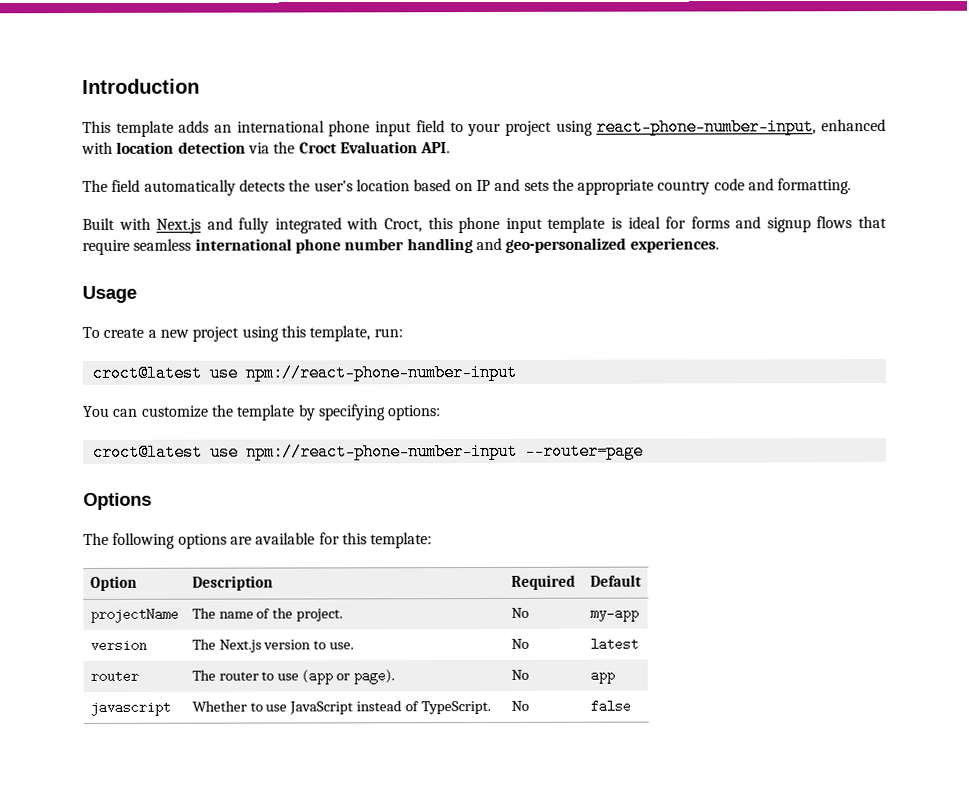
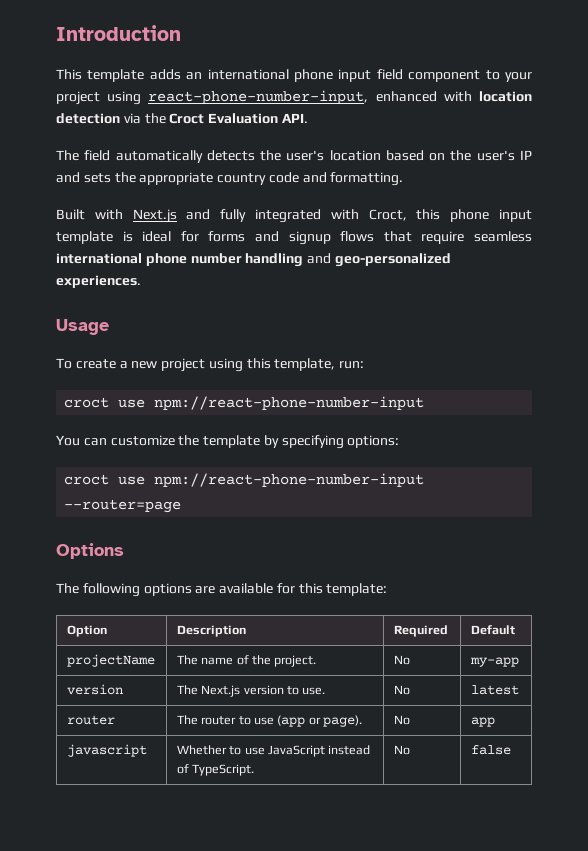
- This template adds an international phone input field to your project using react-phone-number-input, enhanced with location detection via the Croct Evaluation API.
+ This template adds an international phone input field component to your project using react-phone-number-input, enhanced with location detection via the Croct Evaluation API.
- The field automatically detects the user's location based on IP and sets the appropriate country code and formatting.
+ The field automatically detects the user's location based on the user's IP and sets the appropriate country code and formatting.
  To create a new project using this template, run:
- croct@latest use npm://react-phone-number-input
+ croct use npm://react-phone-number-input
- croct@latest use npm://react-phone-number-input --router=page
+ croct use npm://react-phone-number-input --router=page

